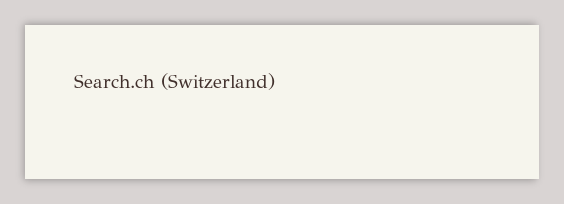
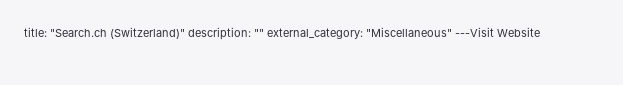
- Search.ch (Switzerland)
+ title: "Search.ch (Switzerland)" description: "" external_category: "Miscellaneous" ---Visit Website

